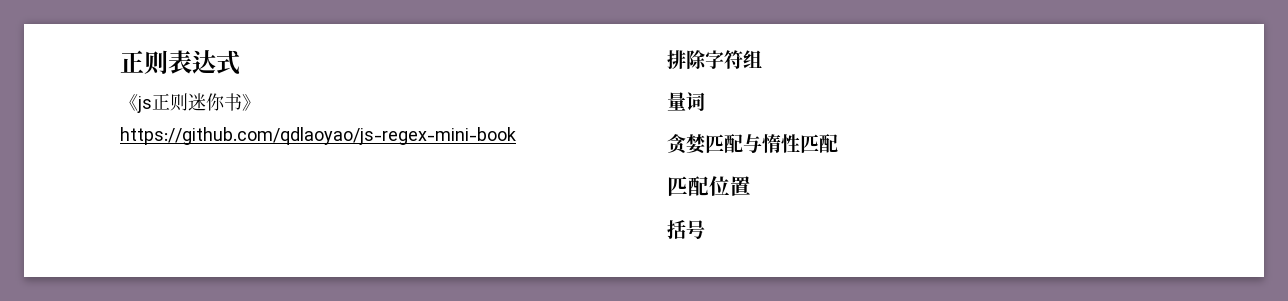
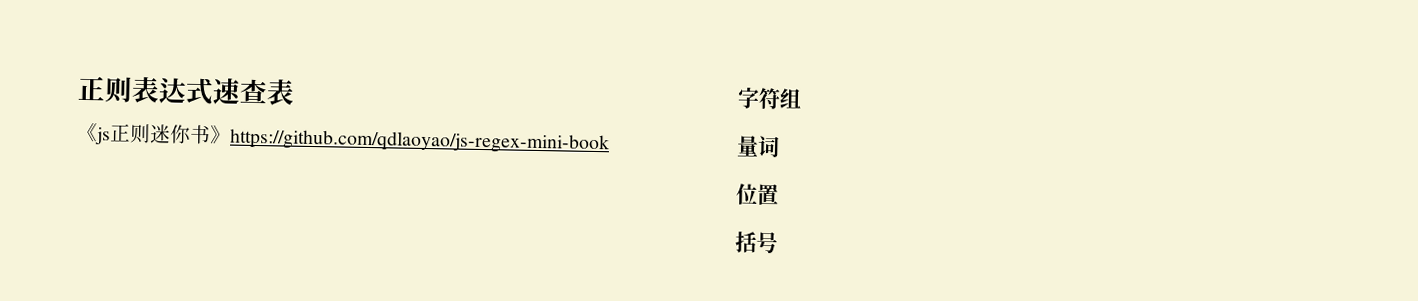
- 正则表达式
+ 正则表达式速查表
- 排除字符组
+ 字符组
- 贪婪匹配与惰性匹配
- 匹配位置
+ 位置

